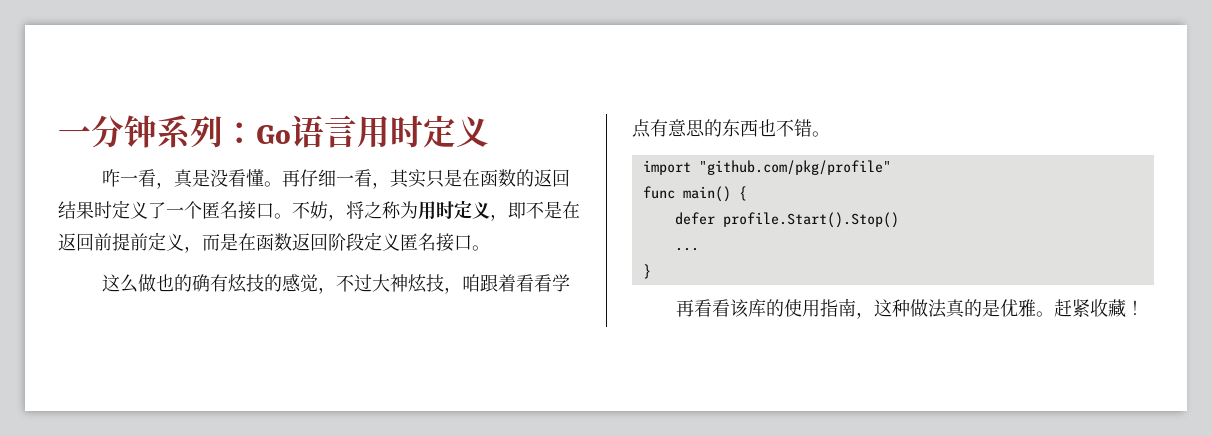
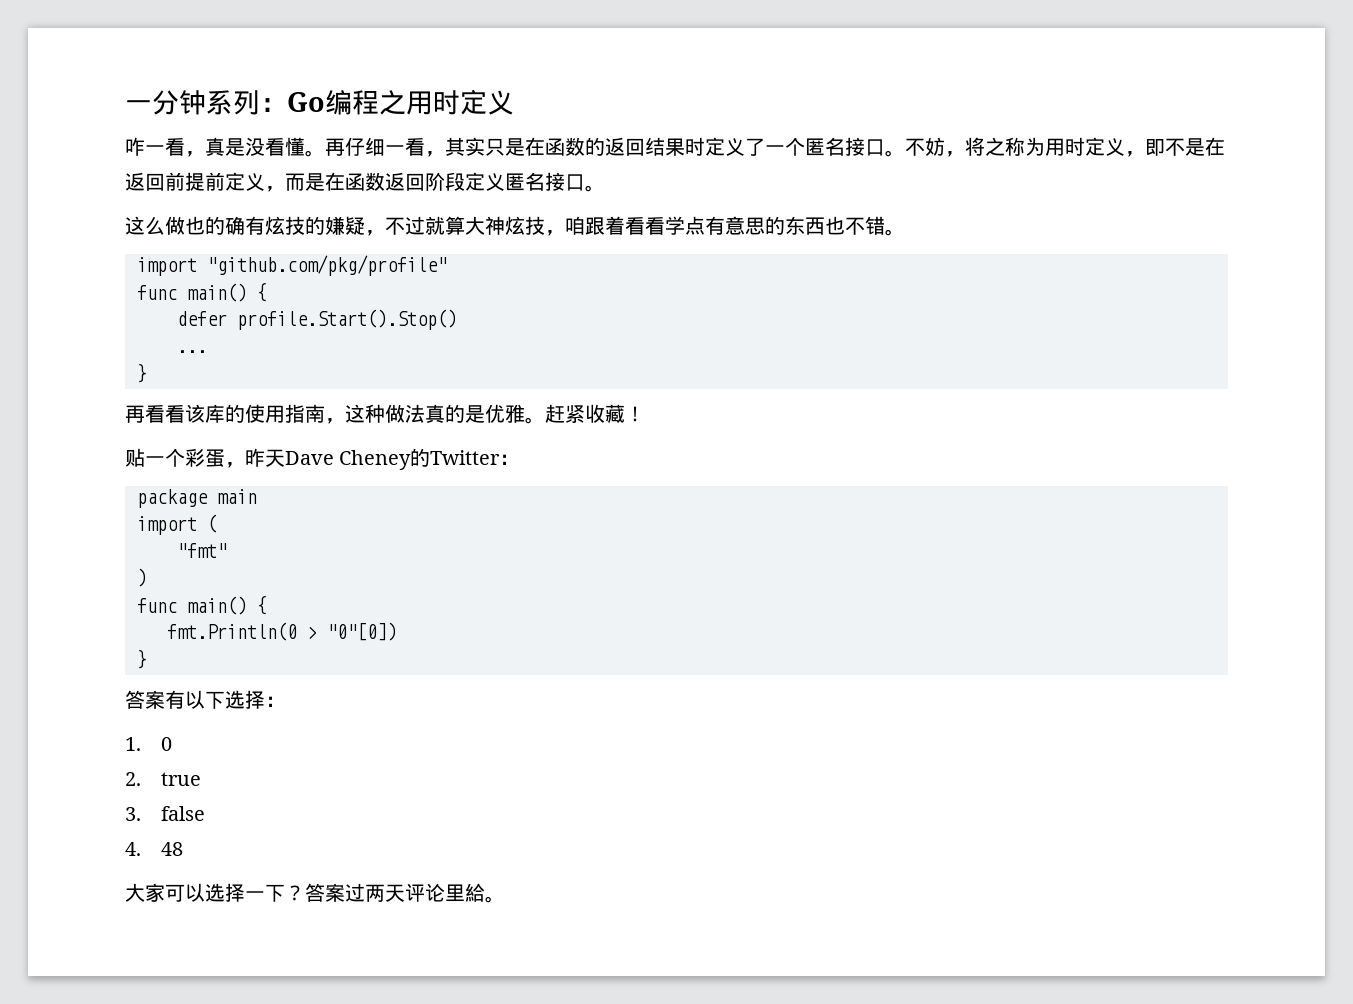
- 一分钟系列：Go语言用时定义
+ 一分钟系列：Go编程之用时定义
- 这么做也的确有炫技的感觉，不过大神炫技，咱跟着看看学点有意思的东西也不错。
+ 这么做也的确有炫技的嫌疑，不过就算大神炫技，咱跟着看看学点有意思的东西也不错。
+ 贴一个彩蛋，昨天Dave Cheney的Twitter：
+ package main
+ import (
+ "fmt"
+ )
+ func main() {
+ fmt.Println(0 > "0"[0])
+ }
+ 答案有以下选择：
+ 1. 0
+ 2. true
+ 3. false
+ 4. 48
+ 大家可以选择一下？答案过两天评论里給。

